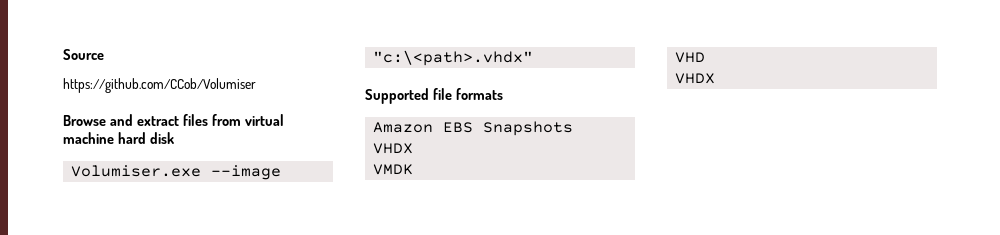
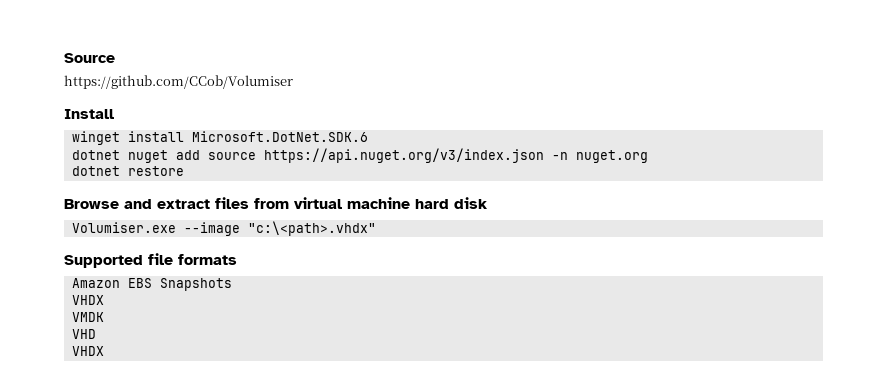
+ Install
+ winget install Microsoft.DotNet.SDK.6
+ dotnet nuget add source https://api.nuget.org/v3/index.json -n nuget.org
+ dotnet restore

